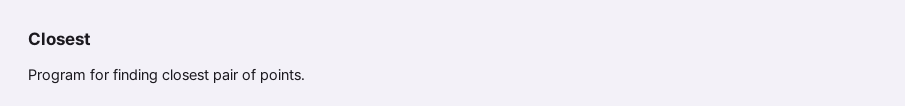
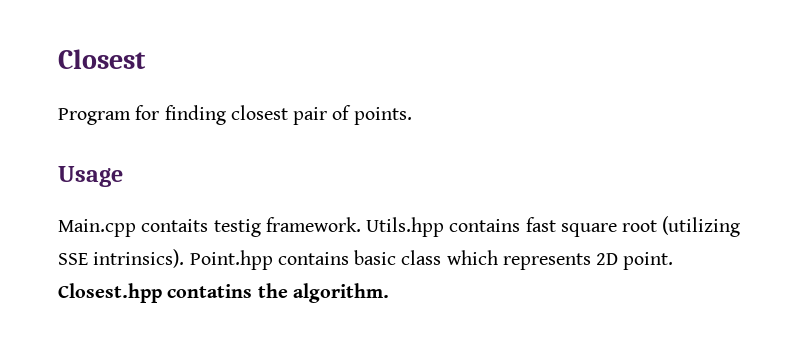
+ Usage
+ Main.cpp contaits testig framework. Utils.hpp contains fast square root (utilizing SSE intrinsics). Point.hpp contains basic class which represents 2D point. Closest.hpp contatins the algorithm.

